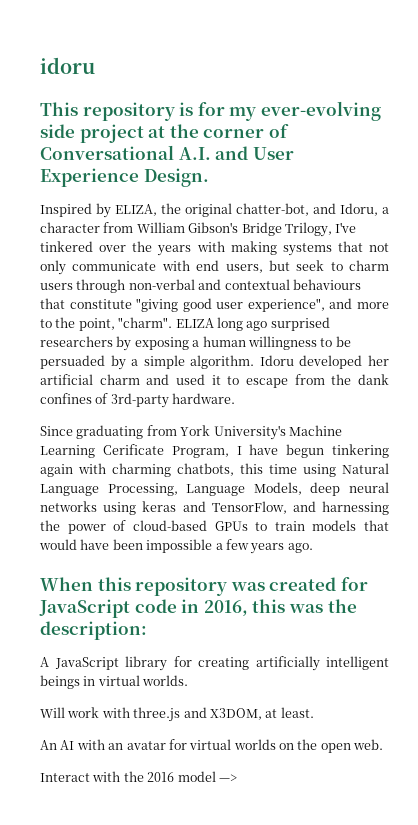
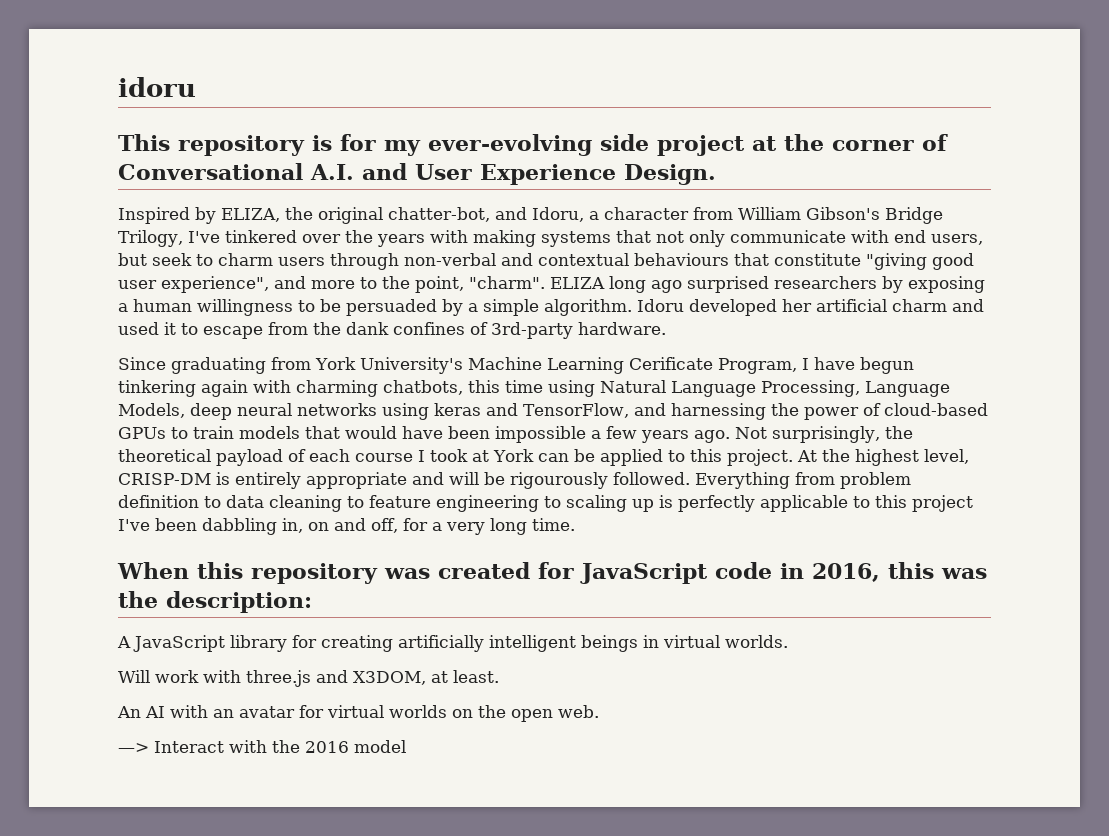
+ Not surprisingly, the theoretical payload of each course I took at York can be applied to this project. At the highest level, CRISP-DM is entirely appropriate and will be rigourously followed. Everything from problem definition to data cleaning to feature engineering to scaling up is perfectly applicable to this project I've been dabbling in, on and off, for a very long time.
- Interact with the 2016 model —>
+ —> Interact with the 2016 model

